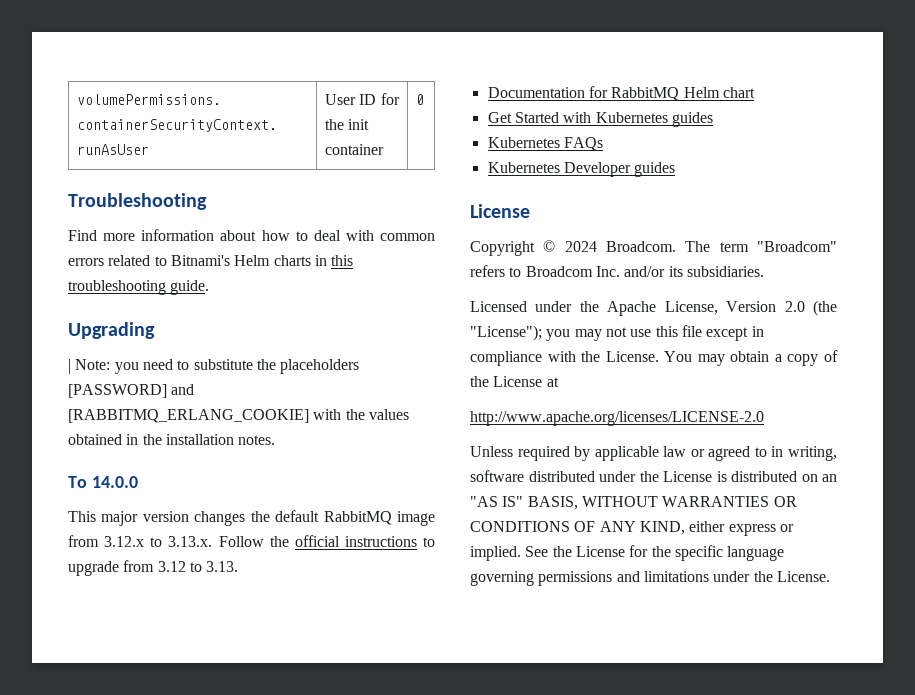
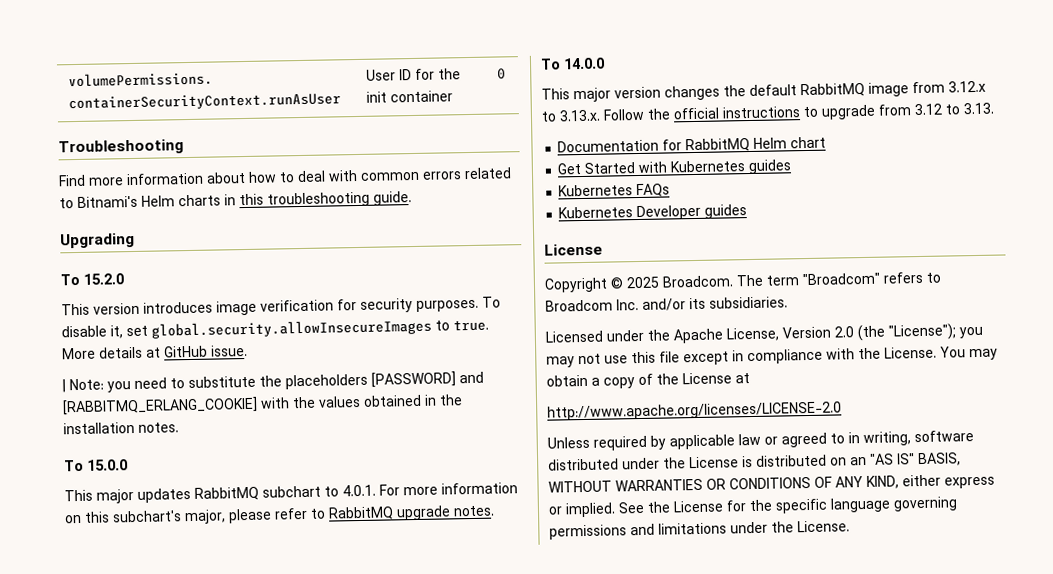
+ To 15.2.0
+ This version introduces image verification for security purposes. To disable it, set global.security.allowInsecureImages to true. More details at GitHub issue.
+ To 15.0.0
+ This major updates RabbitMQ subchart to 4.0.1. For more information on this subchart's major, please refer to RabbitMQ upgrade notes.
- Copyright © 2024 Broadcom.
+ Copyright © 2025 Broadcom.

